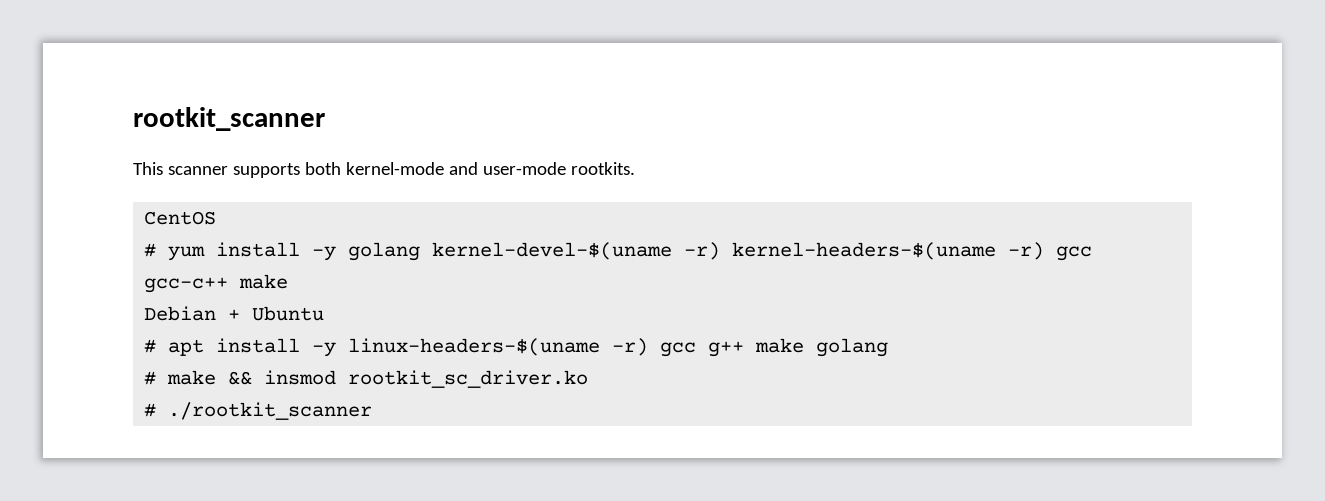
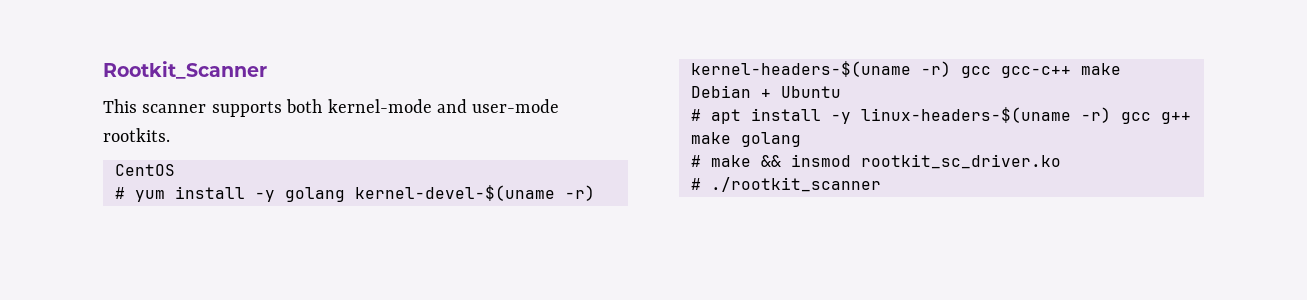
- rootkit_scanner
+ Rootkit_Scanner

